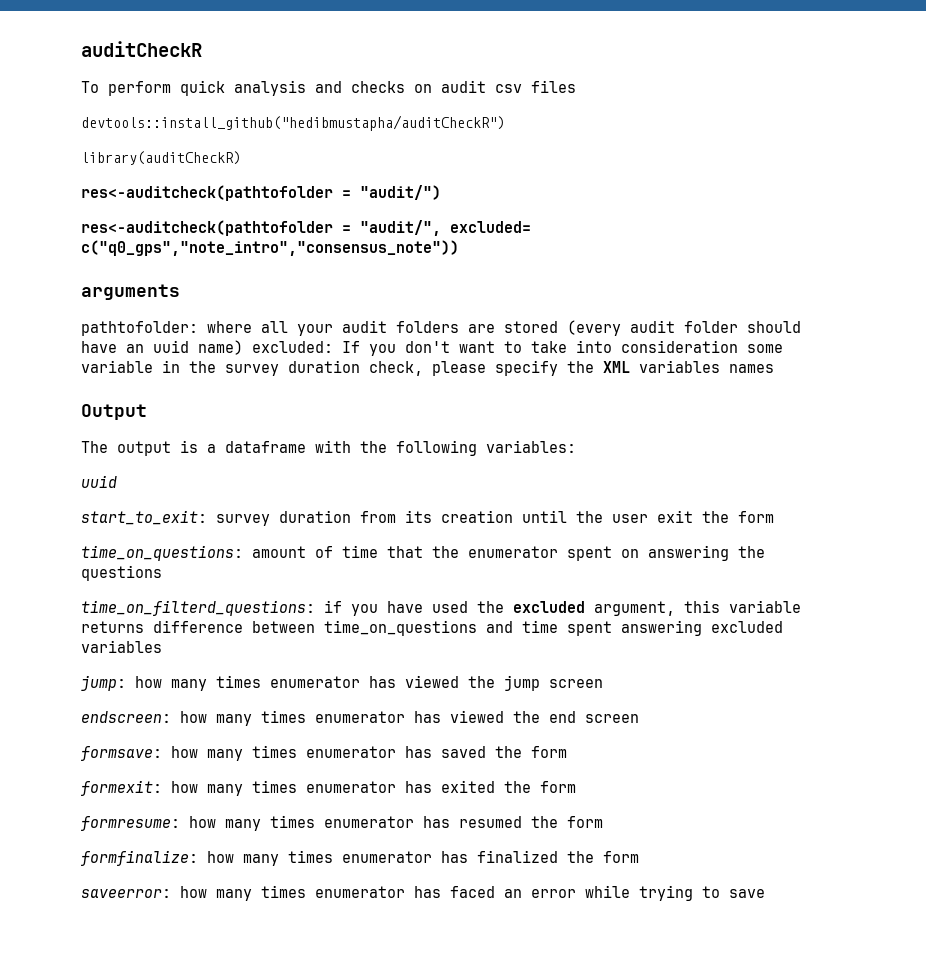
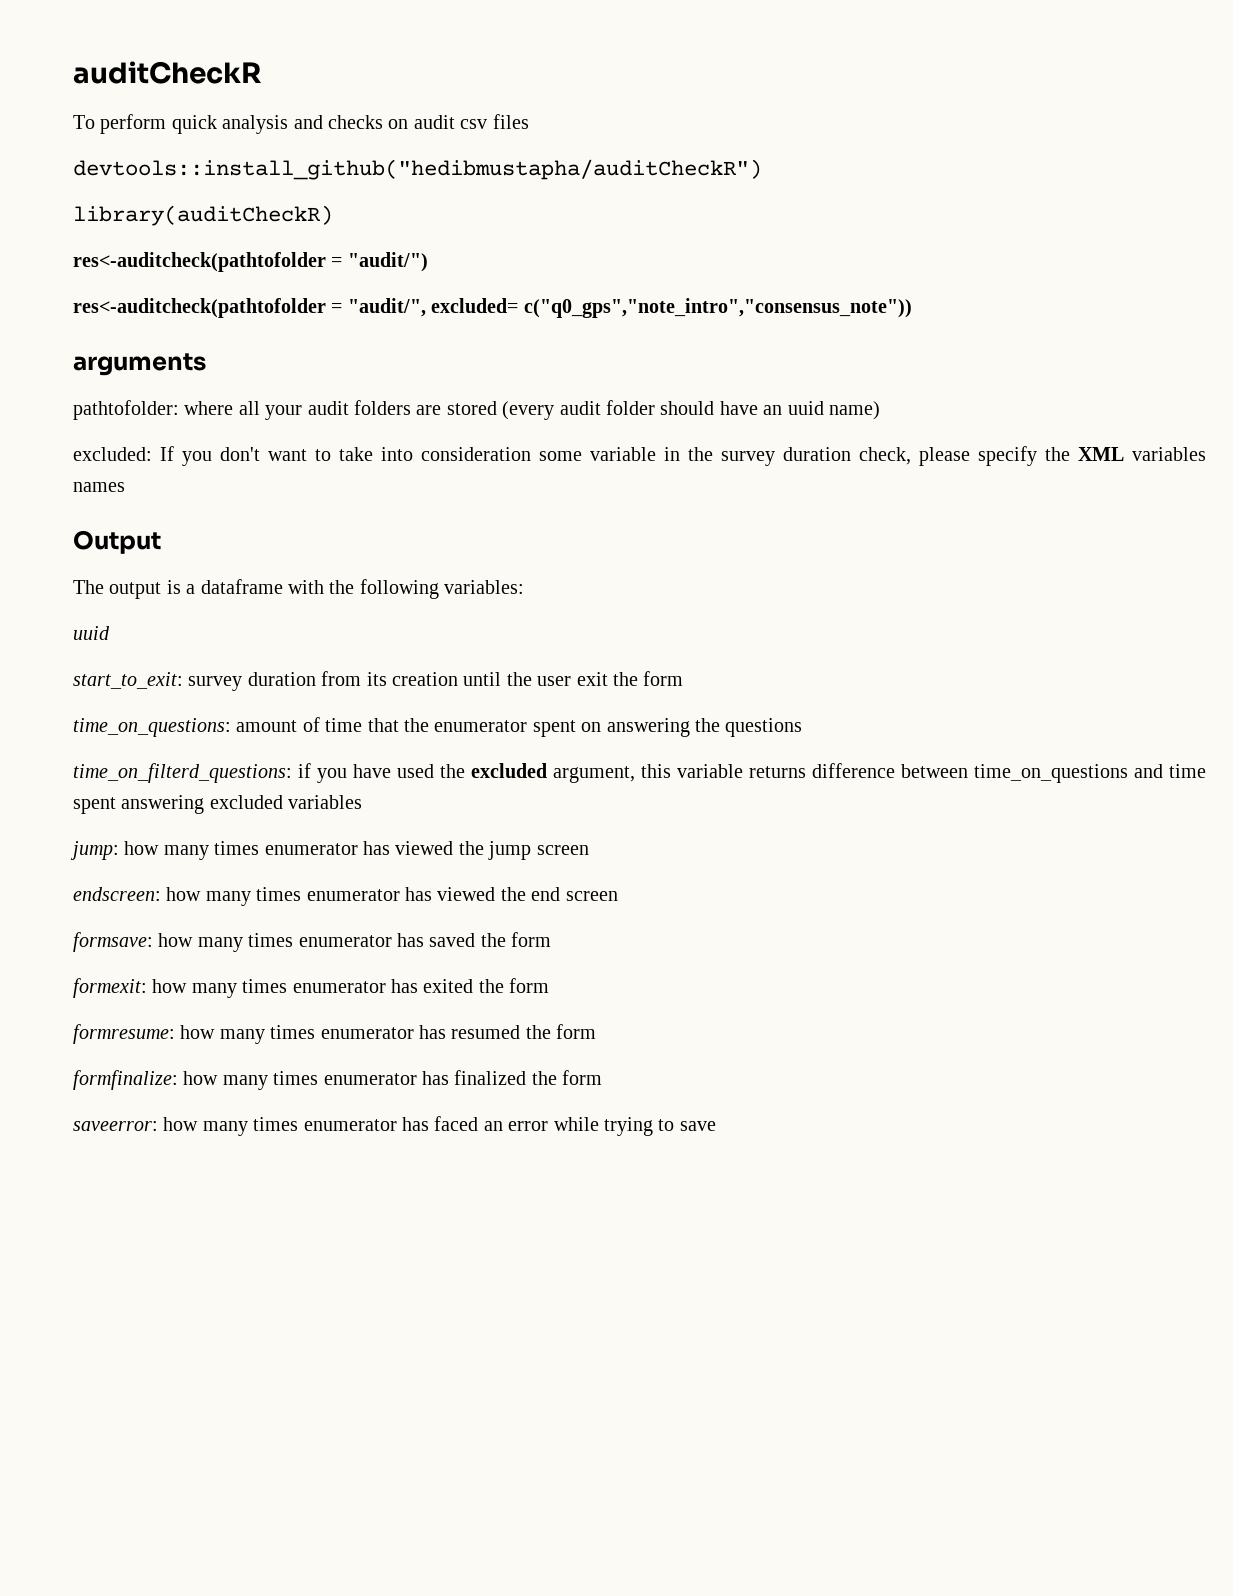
- pathtofolder: where all your audit folders are stored (every audit folder should have an uuid name) excluded: If you don't want to take into consideration some variable in the survey duration check, please specify the XML variables names
+ pathtofolder: where all your audit folders are stored (every audit folder should have an uuid name)
+ excluded: If you don't want to take into consideration some variable in the survey duration check, please specify the XML variables names

